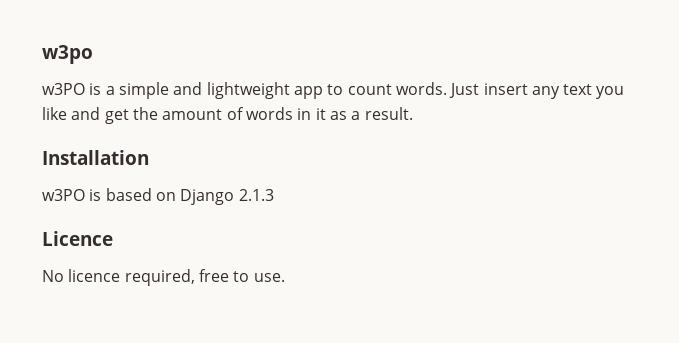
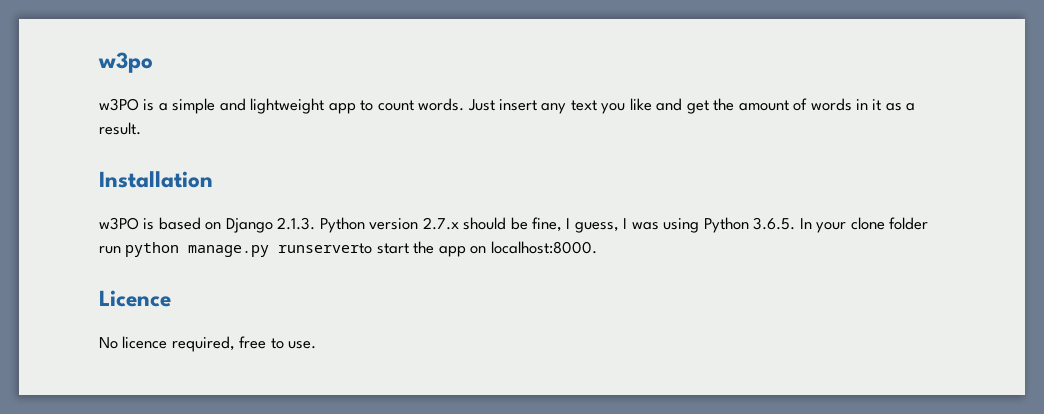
- w3PO is based on Django 2.1.3
+ w3PO is based on Django 2.1.3. Python version 2.7.x should be fine, I guess, I was using Python 3.6.5. In your clone folder run python manage.py runserverto start the app on localhost:8000.

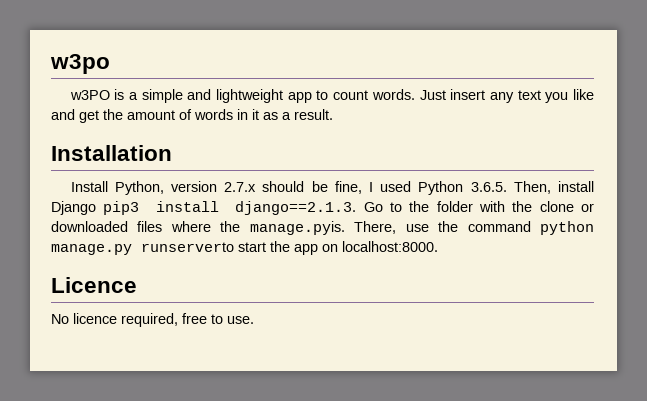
- w3PO is based on Django 2.1.3. Python version 2.7.x should be fine, I guess, I was using Python 3.6.5. In your clone folder run python manage.py runserverto start the app on localhost:8000.
+ Install Python, version 2.7.x should be fine, I used Python 3.6.5. Then, install Django pip3 install django==2.1.3. Go to the folder with the clone or downloaded files where the manage.pyis. There, use the command python manage.py runserverto start the app on localhost:8000.

